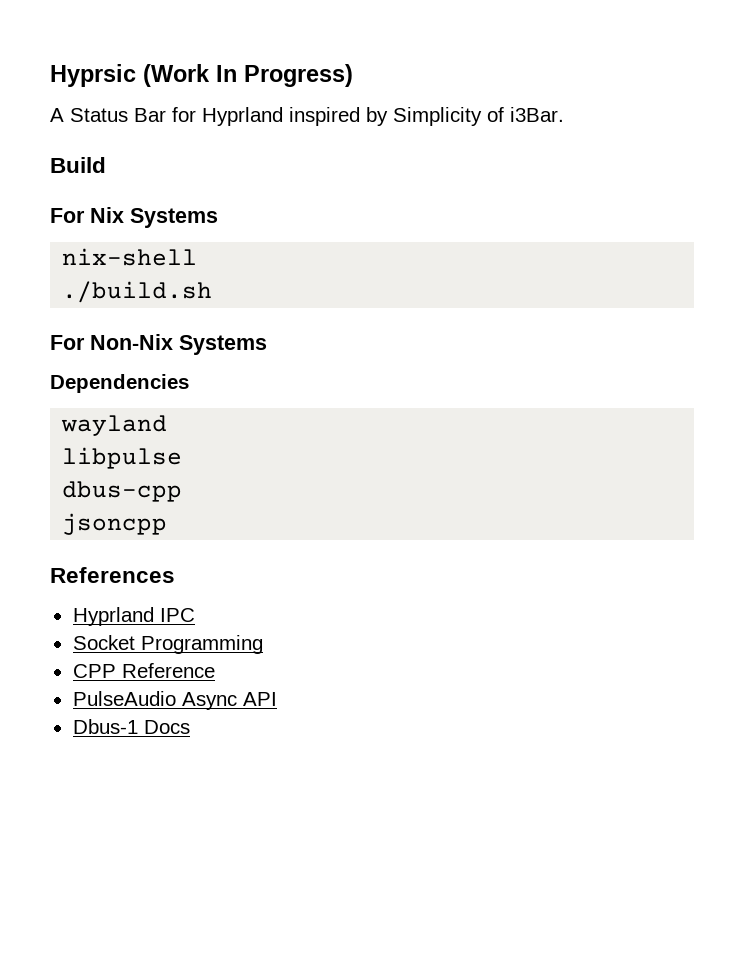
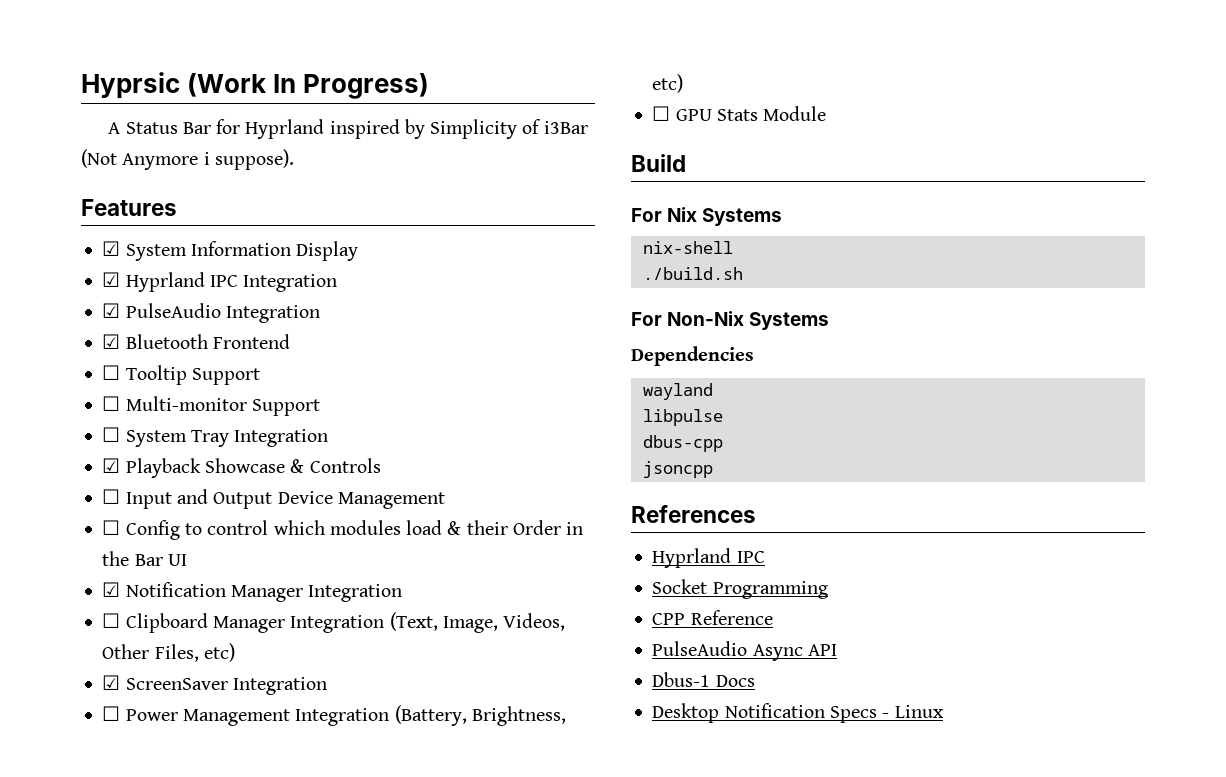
- A Status Bar for Hyprland inspired by Simplicity of i3Bar.
+ A Status Bar for Hyprland inspired by Simplicity of i3Bar (Not Anymore i suppose).
+ Features
+ ☑ System Information Display
+ ☑ Hyprland IPC Integration
+ ☑ PulseAudio Integration
+ ☑ Bluetooth Frontend
+ ☐ Tooltip Support
+ ☐ Multi-monitor Support
+ ☐ System Tray Integration
+ ☑ Playback Showcase & Controls
+ ☐ Input and Output Device Management
+ ☐ Config to control which modules load & their Order in the Bar UI
+ ☑ Notification Manager Integration
+ ☐ Clipboard Manager Integration (Text, Image, Videos, Other Files, etc)
+ ☑ ScreenSaver Integration
+ ☐ Power Management Integration (Battery, Brightness, etc)
+ ☐ GPU Stats Module
+ Desktop Notification Specs - Linux

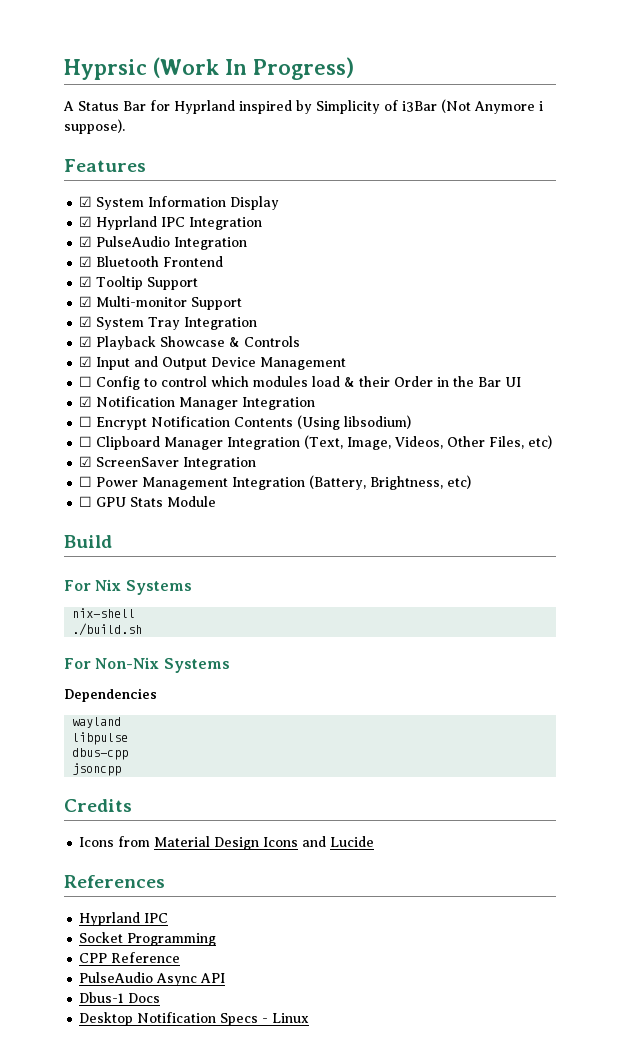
- ☐ Tooltip Support
+ ☑ Tooltip Support
- ☐ Multi-monitor Support
+ ☑ Multi-monitor Support
- ☐ System Tray Integration
+ ☑ System Tray Integration
- ☐ Input and Output Device Management
+ ☑ Input and Output Device Management
+ ☐ Encrypt Notification Contents (Using libsodium)
+ Credits
+ Icons from Material Design Icons and Lucide

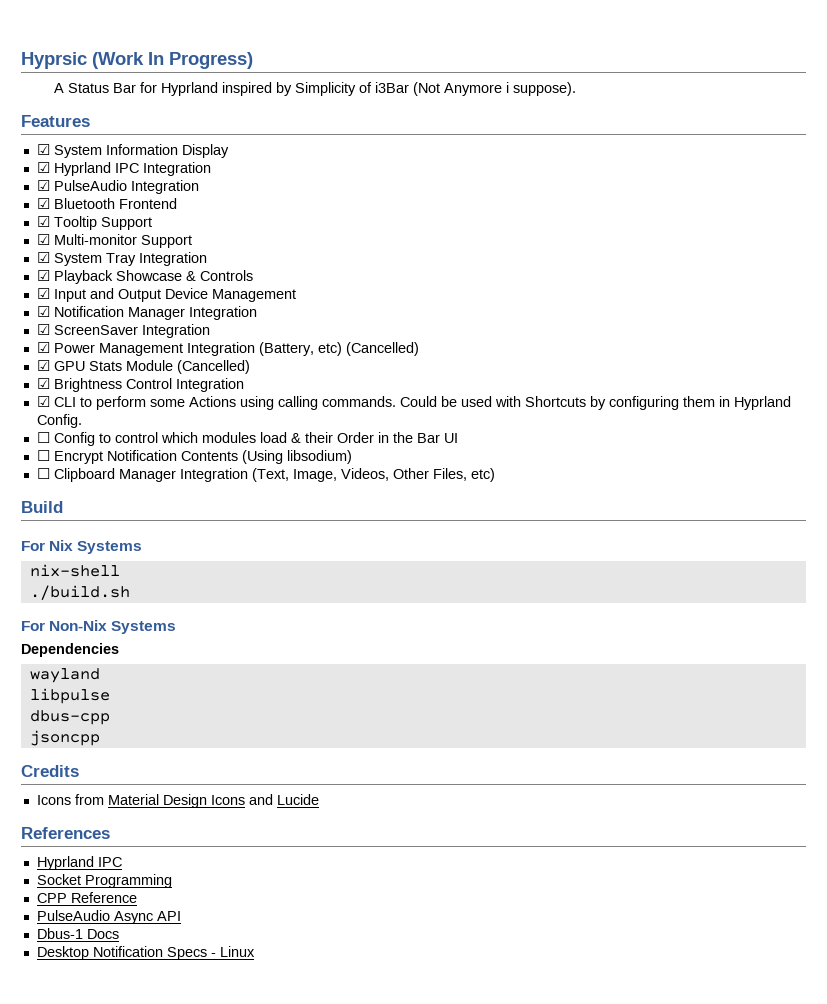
+ ☑ Notification Manager Integration
+ ☑ ScreenSaver Integration
+ ☑ Power Management Integration (Battery, etc) (Cancelled)
+ ☑ GPU Stats Module (Cancelled)
+ ☑ Brightness Control Integration
+ ☑ CLI to perform some Actions using calling commands. Could be used with Shortcuts by configuring them in Hyprland Config.
- ☑ Notification Manager Integration
- ☑ ScreenSaver Integration
- ☐ Power Management Integration (Battery, Brightness, etc)
- ☐ GPU Stats Module

